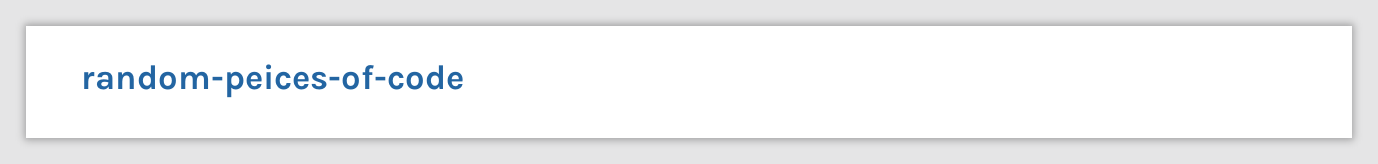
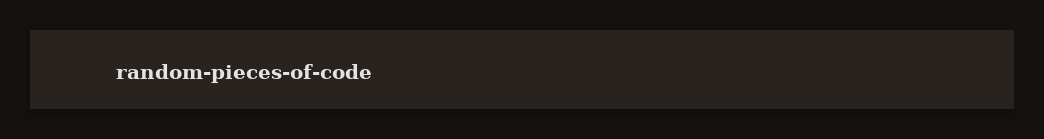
- random-peices-of-code
+ random-pieces-of-code

